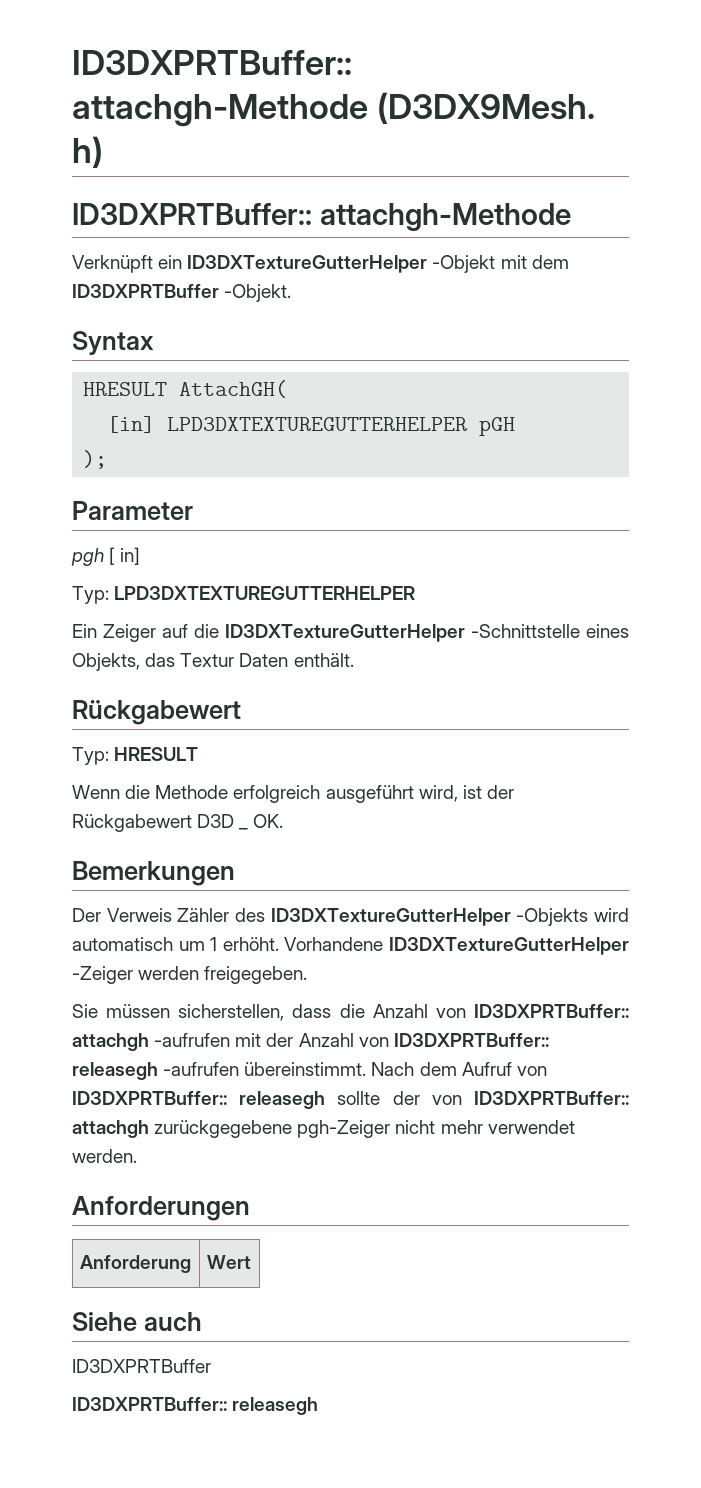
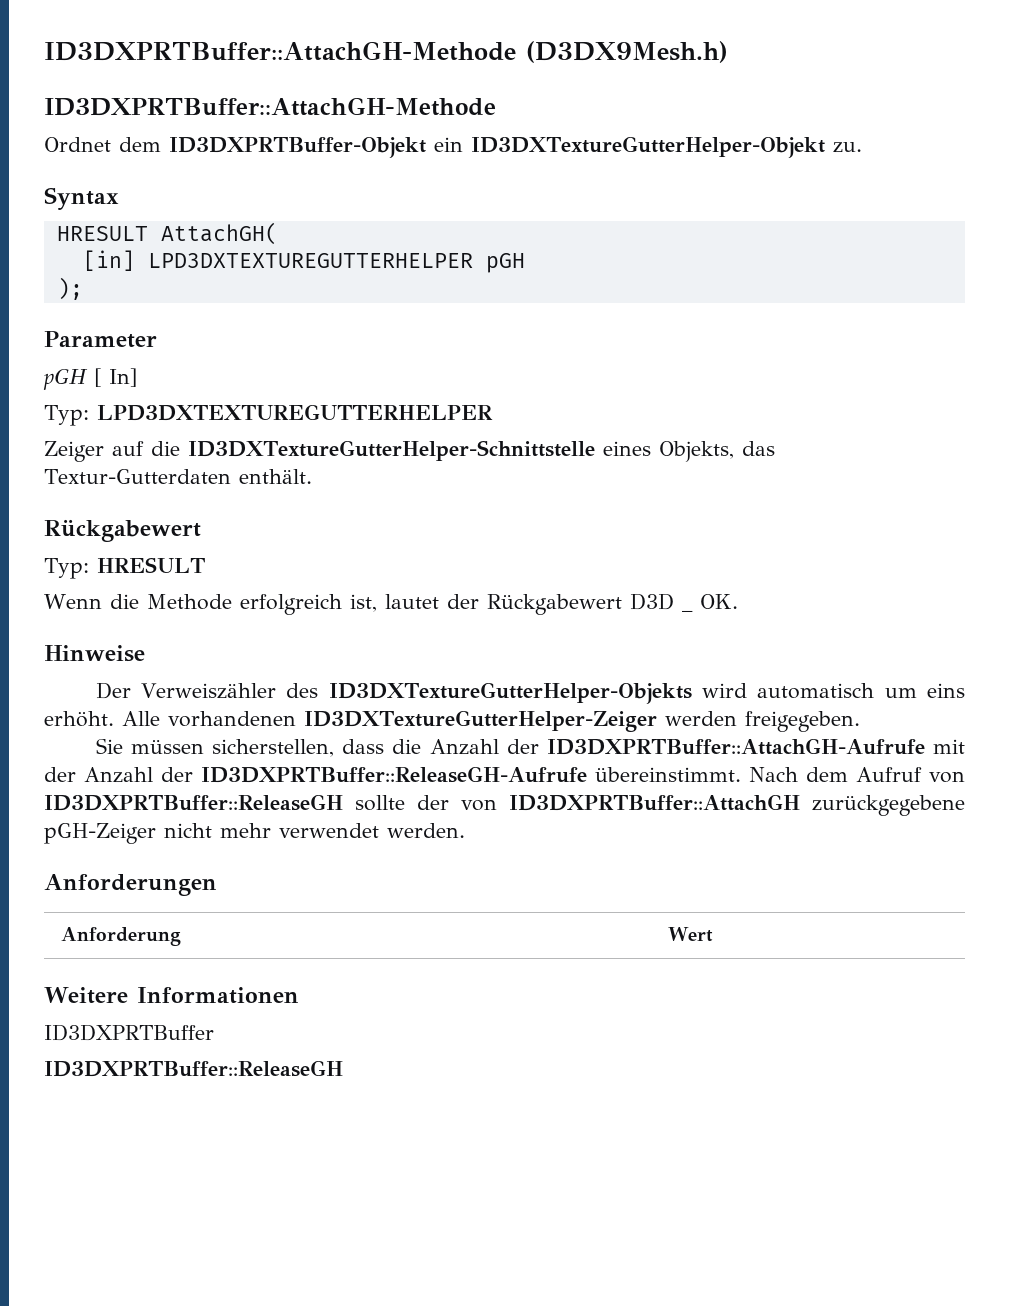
- ID3DXPRTBuffer:: attachgh-Methode (D3DX9Mesh. h)
- ID3DXPRTBuffer:: attachgh-Methode
- Verknüpft ein ID3DXTextureGutterHelper -Objekt mit dem ID3DXPRTBuffer -Objekt.
+ ID3DXPRTBuffer::AttachGH-Methode (D3DX9Mesh.h)
+ ID3DXPRTBuffer::AttachGH-Methode
+ Ordnet dem ID3DXPRTBuffer-Objekt ein ID3DXTextureGutterHelper-Objekt zu.
- pgh [ in]
+ pGH [ In]
- Ein Zeiger auf die ID3DXTextureGutterHelper -Schnittstelle eines Objekts, das Textur Daten enthält.
+ Zeiger auf die ID3DXTextureGutterHelper-Schnittstelle eines Objekts, das Textur-Gutterdaten enthält.
- Wenn die Methode erfolgreich ausgeführt wird, ist der Rückgabewert D3D _ OK.
+ Wenn die Methode erfolgreich ist, lautet der Rückgabewert D3D _ OK.
- Bemerkungen
+ Hinweise
- Der Verweis Zähler des ID3DXTextureGutterHelper -Objekts wird automatisch um 1 erhöht. Vorhandene ID3DXTextureGutterHelper -Zeiger werden freigegeben.
+ Der Verweiszähler des ID3DXTextureGutterHelper-Objekts wird automatisch um eins erhöht. Alle vorhandenen ID3DXTextureGutterHelper-Zeiger werden freigegeben.
- Sie müssen sicherstellen, dass die Anzahl von ID3DXPRTBuffer:: attachgh -aufrufen mit der Anzahl von ID3DXPRTBuffer:: releasegh -aufrufen übereinstimmt.
+ Sie müssen sicherstellen, dass die Anzahl der ID3DXPRTBuffer::AttachGH-Aufrufe mit der Anzahl der ID3DXPRTBuffer::ReleaseGH-Aufrufe übereinstimmt.
- Nach dem Aufruf von ID3DXPRTBuffer:: releasegh sollte der von ID3DXPRTBuffer:: attachgh zurückgegebene pgh-Zeiger nicht mehr verwendet werden.
+ Nach dem Aufruf von ID3DXPRTBuffer::ReleaseGH sollte der von ID3DXPRTBuffer::AttachGH zurückgegebene pGH-Zeiger nicht mehr verwendet werden.
- Siehe auch
+ Weitere Informationen
  ID3DXPRTBuffer
- ID3DXPRTBuffer:: releasegh
+ ID3DXPRTBuffer::ReleaseGH

